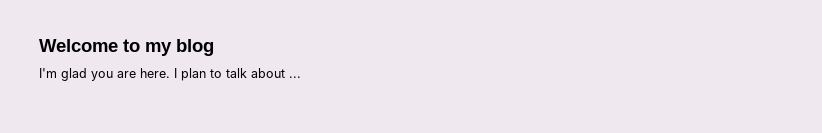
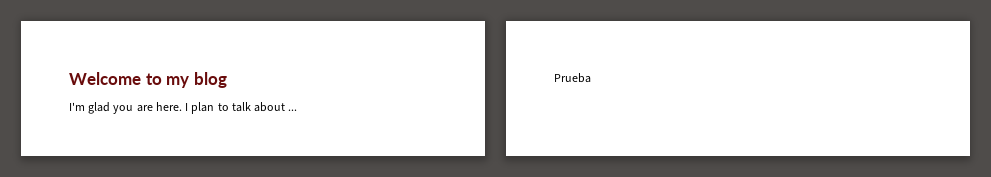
+ Prueba

